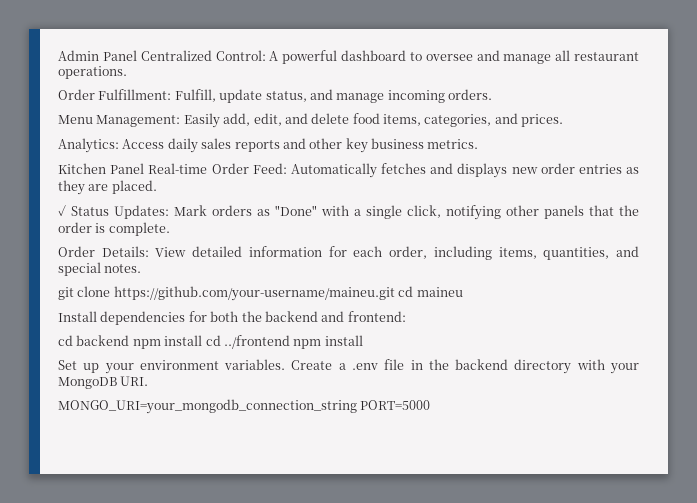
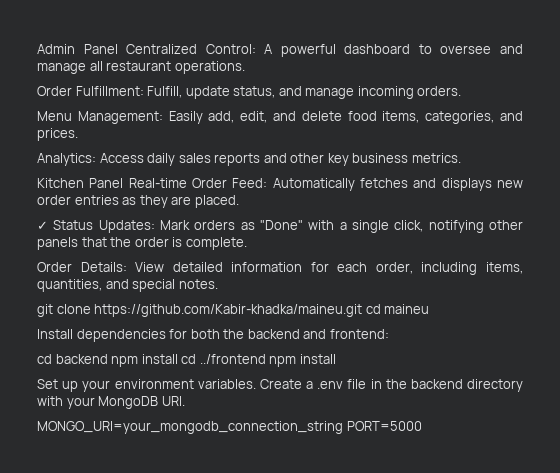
- git clone https://github.com/your-username/maineu.git cd maineu
+ git clone https://github.com/Kabir-khadka/maineu.git cd maineu

